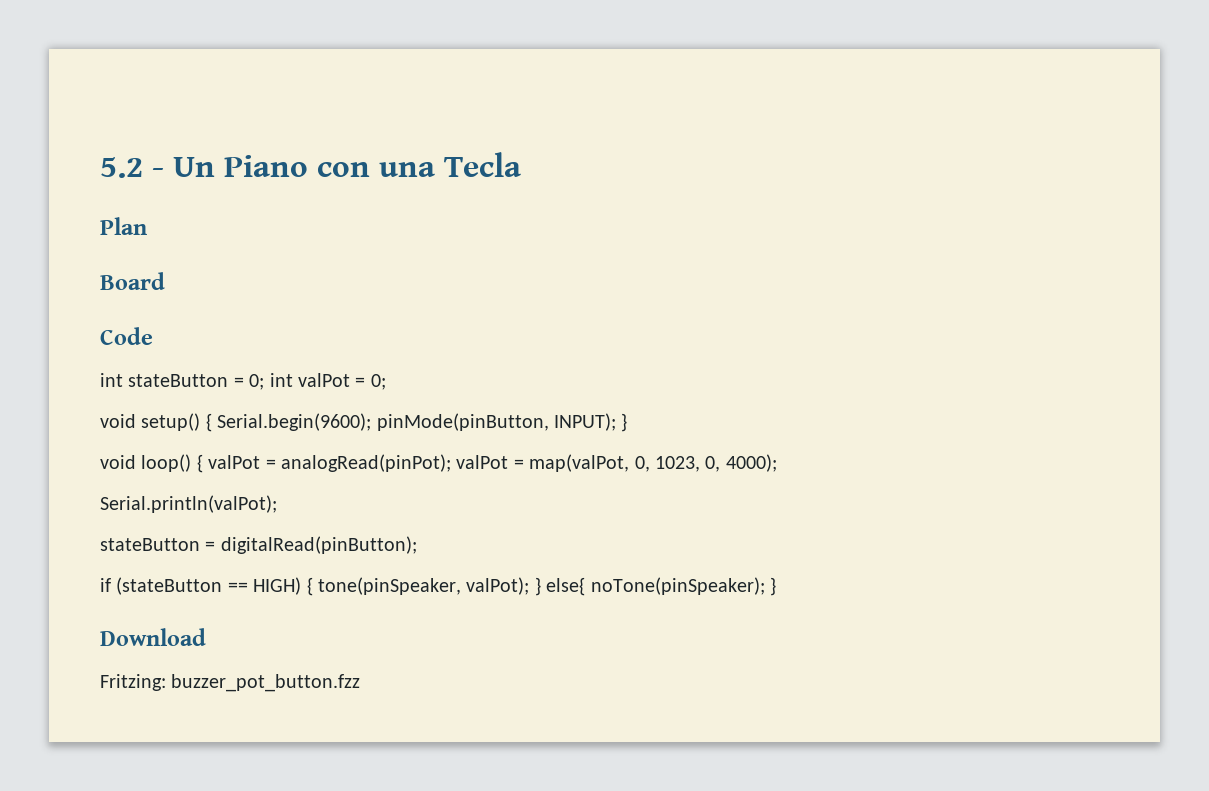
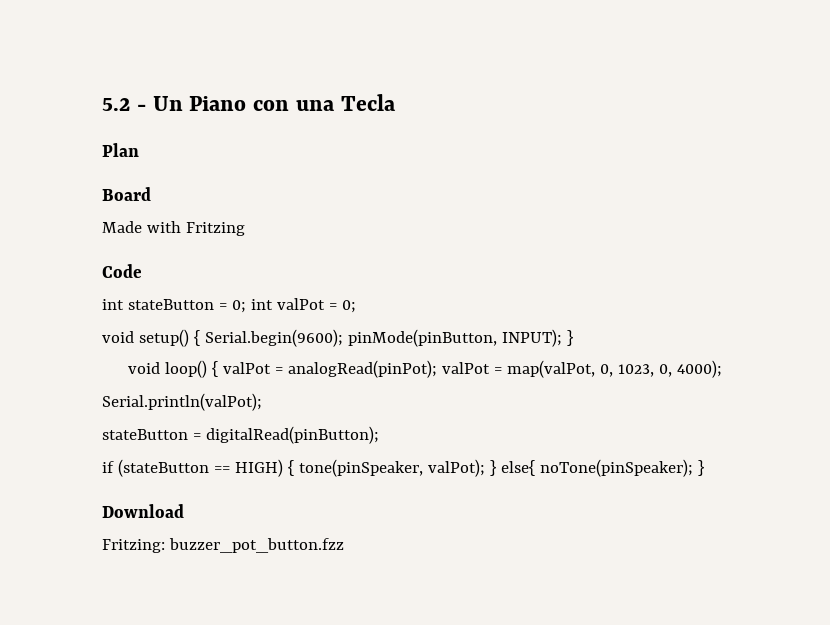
+ Made with Fritzing

